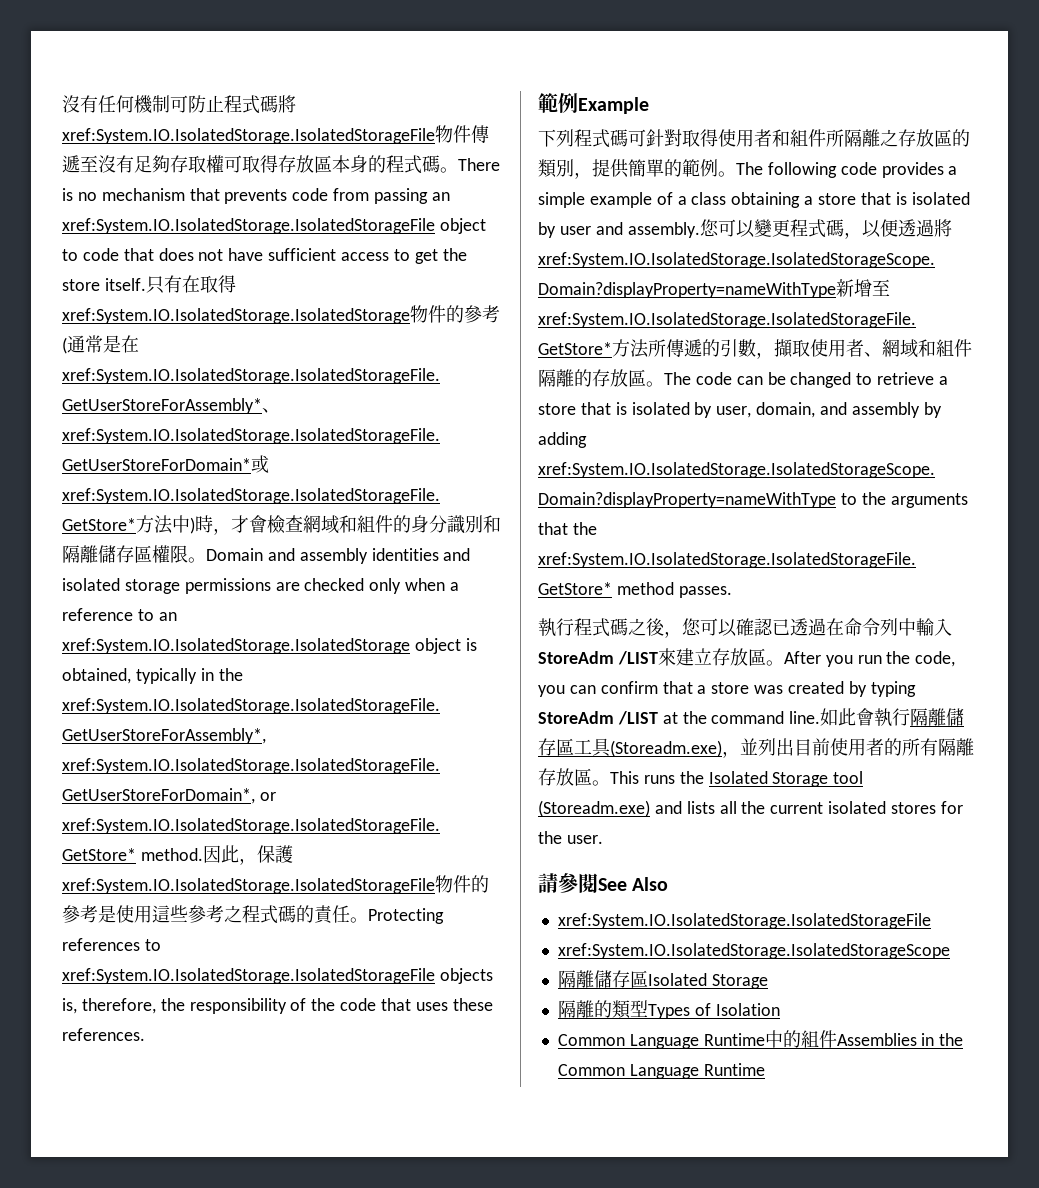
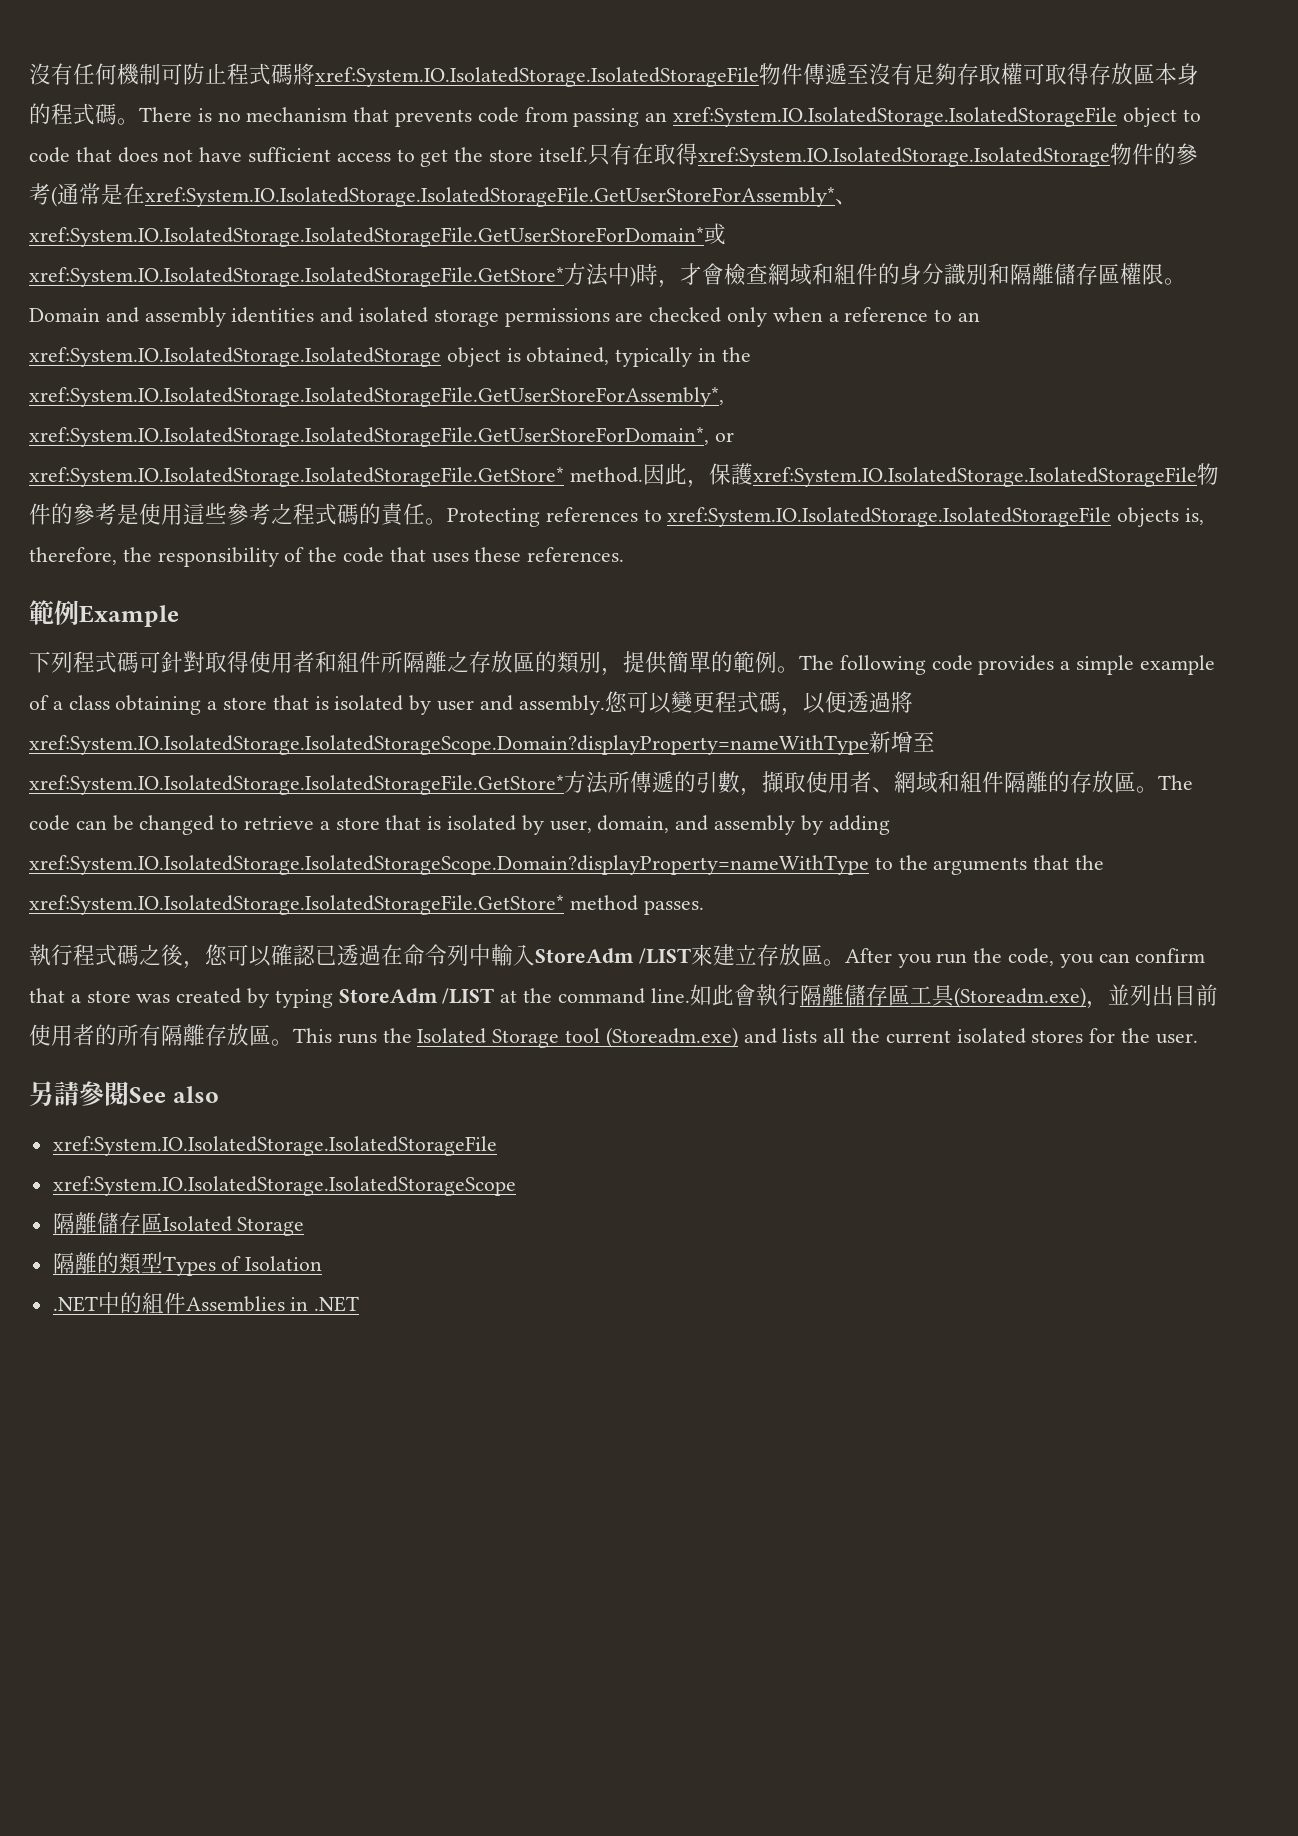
- 請參閱See Also
+ 另請參閱See also
- Common Language Runtime中的組件Assemblies in the Common Language Runtime
+ .NET中的組件Assemblies in .NET

